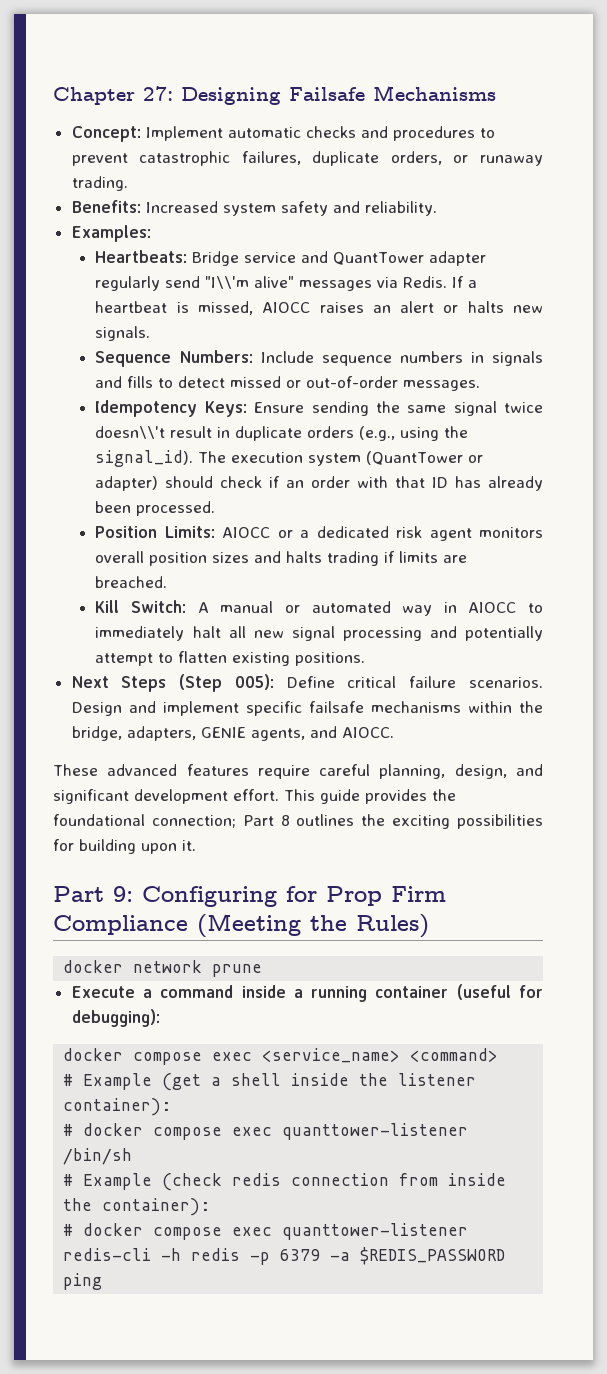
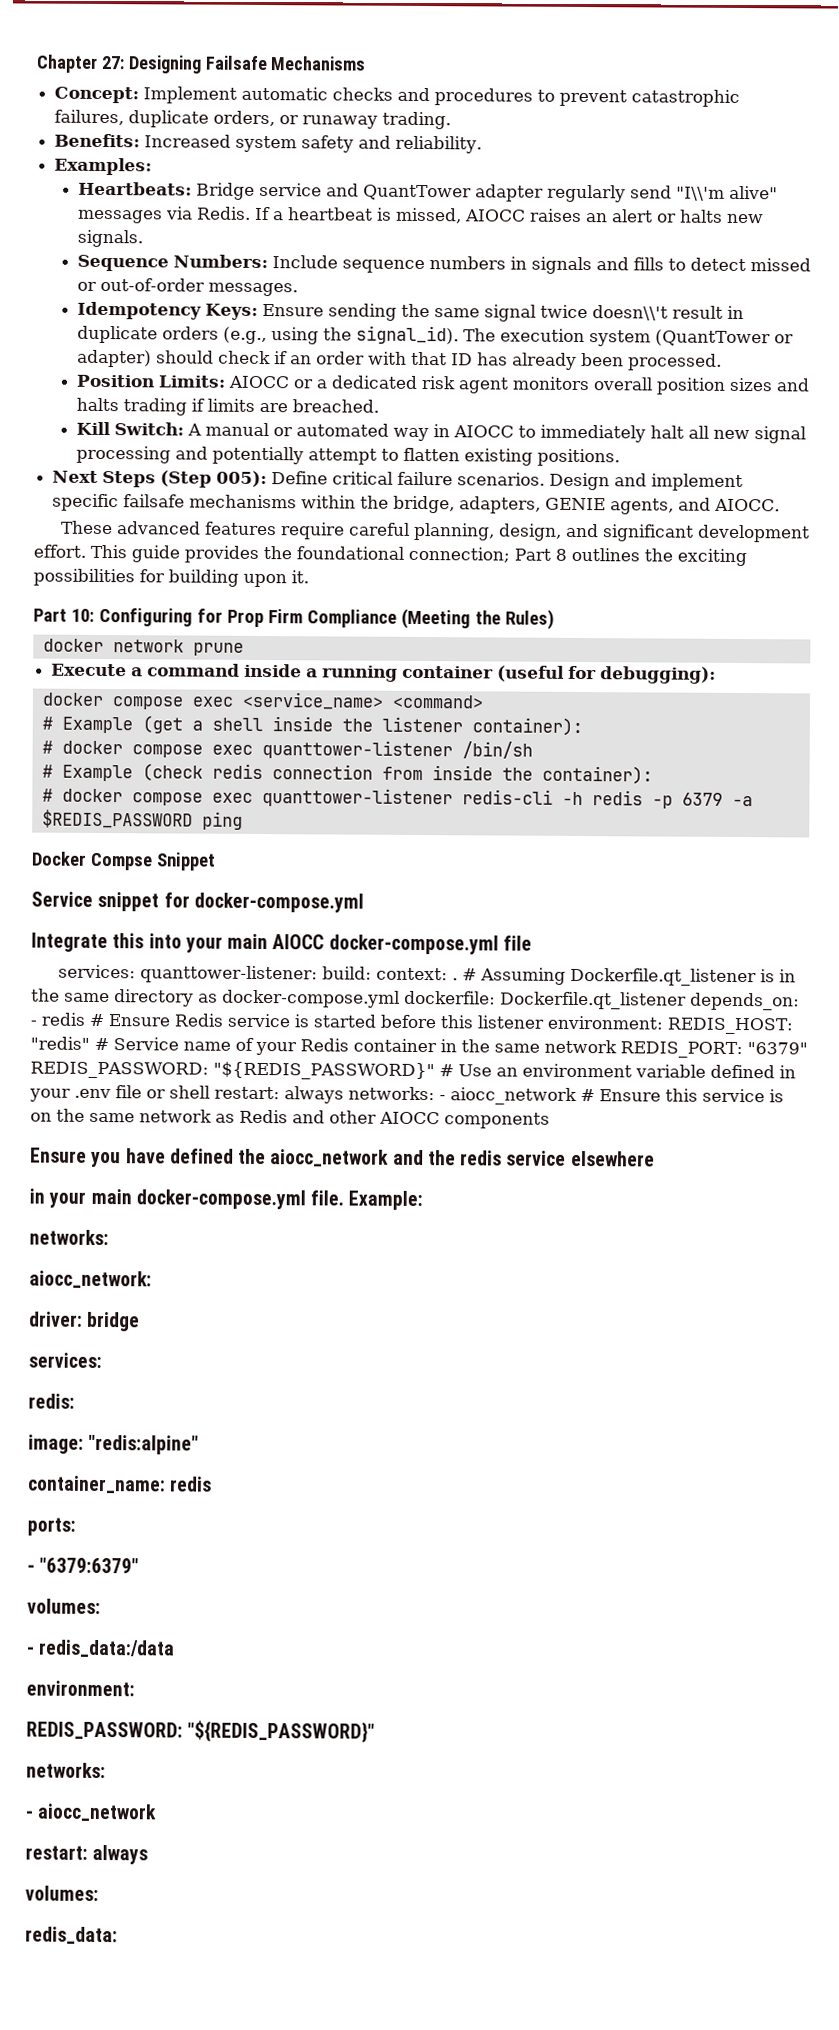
- Part 9: Configuring for Prop Firm Compliance (Meeting the Rules)
+ Part 10: Configuring for Prop Firm Compliance (Meeting the Rules)
+ Docker Compse Snippet
+ Service snippet for docker-compose.yml
+ Integrate this into your main AIOCC docker-compose.yml file
+ services: quanttower-listener: build: context: . # Assuming Dockerfile.qt_listener is in the same directory as docker-compose.yml dockerfile: Dockerfile.qt_listener depends_on: - redis # Ensure Redis service is started before this listener environment: REDIS_HOST: "redis" # Service name of your Redis container in the same network REDIS_PORT: "6379" REDIS_PASSWORD: "${REDIS_PASSWORD}" # Use an environment variable defined in your .env file or shell restart: always networks: - aiocc_network # Ensure this service is on the same network as Redis and other AIOCC components
+ Ensure you have defined the aiocc_network and the redis service elsewhere
+ in your main docker-compose.yml file. Example:
+ networks:
+ aiocc_network:
+ driver: bridge
+ services:
+ redis:
+ image: "redis:alpine"
+ container_name: redis
+ ports:
+ - "6379:6379"
+ volumes:
+ - redis_data:/data
+ environment:
+ REDIS_PASSWORD: "${REDIS_PASSWORD}"
+ networks:
+ - aiocc_network
+ restart: always
+ volumes:
+ redis_data:

